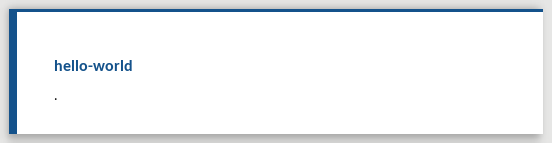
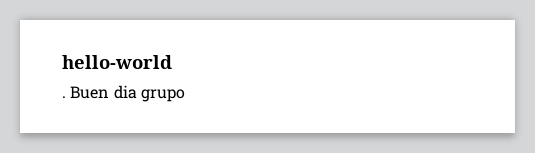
+ Buen dia grupo

